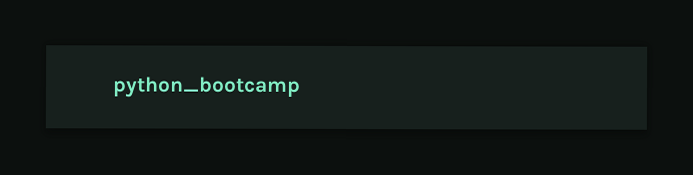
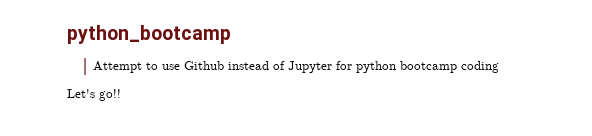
+ Attempt to use Github instead of Jupyter for python bootcamp coding
+ Let's go!!

